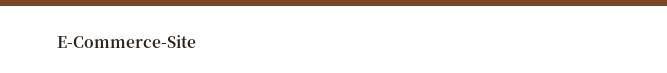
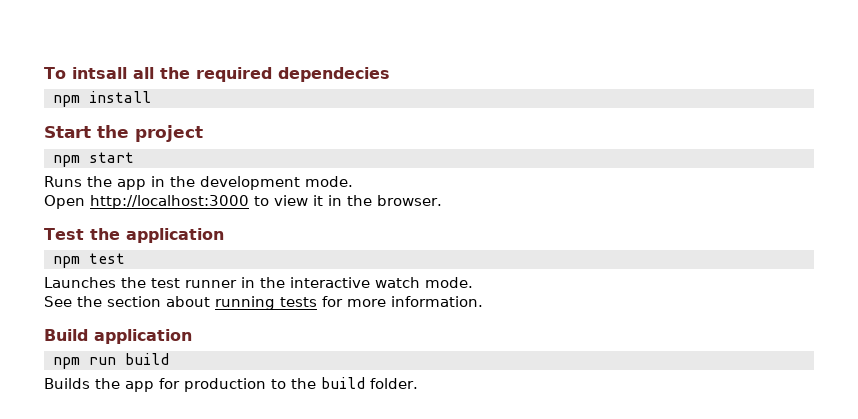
- E-Commerce-Site
+ To intsall all the required dependecies
+ npm install
+ Start the project
+ npm start
+ Runs the app in the development mode.
+ Open http://localhost:3000 to view it in the browser.
+ Test the application
+ npm test
+ Launches the test runner in the interactive watch mode.
+ See the section about running tests for more information.
+ Build application
+ npm run build
+ Builds the app for production to the build folder.

